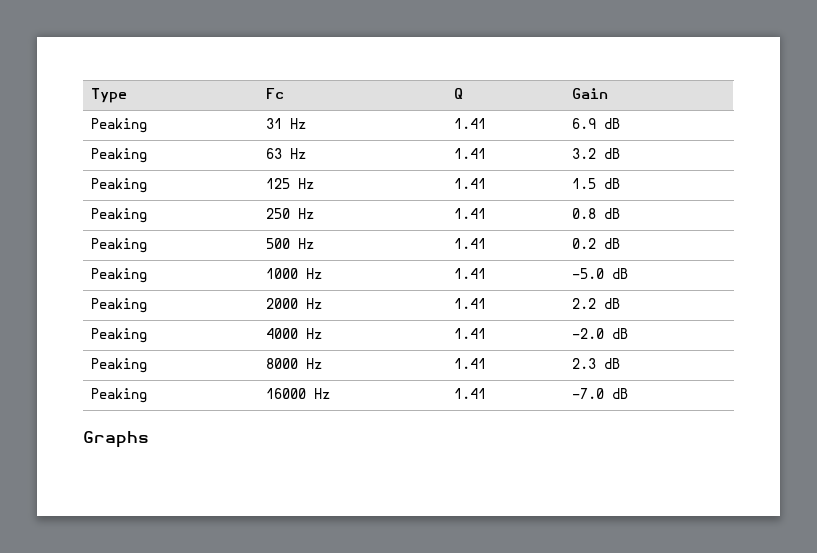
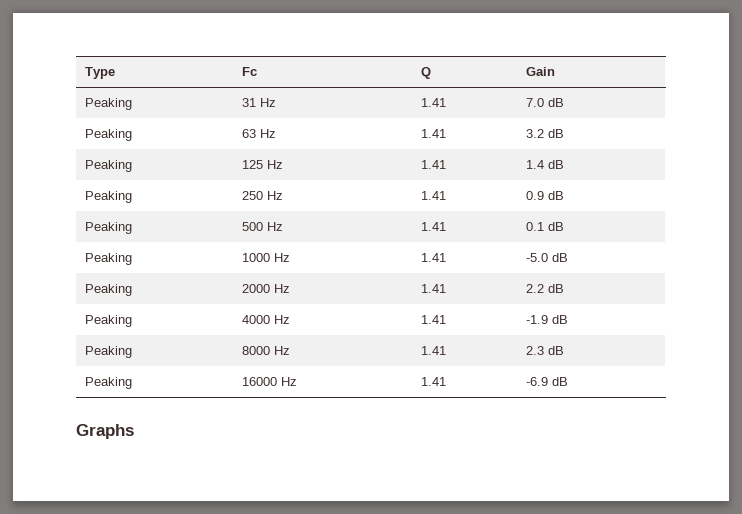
- Peaking | 31 Hz | 1.41 | 6.9 dB
+ Peaking | 31 Hz | 1.41 | 7.0 dB
- Peaking | 125 Hz | 1.41 | 1.5 dB
+ Peaking | 125 Hz | 1.41 | 1.4 dB
- Peaking | 250 Hz | 1.41 | 0.8 dB
+ Peaking | 250 Hz | 1.41 | 0.9 dB
- Peaking | 500 Hz | 1.41 | 0.2 dB
+ Peaking | 500 Hz | 1.41 | 0.1 dB
- Peaking | 4000 Hz | 1.41 | -2.0 dB
+ Peaking | 4000 Hz | 1.41 | -1.9 dB
- Peaking | 16000 Hz | 1.41 | -7.0 dB
+ Peaking | 16000 Hz | 1.41 | -6.9 dB

